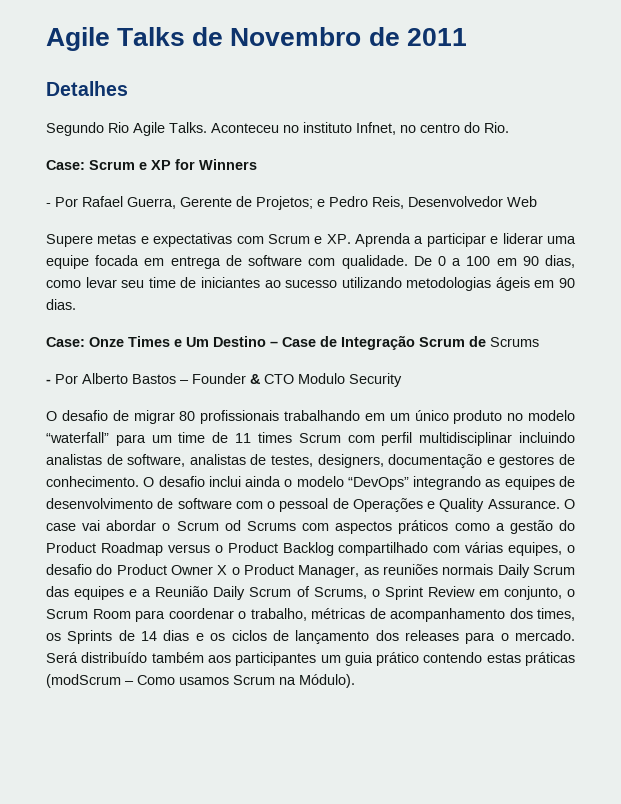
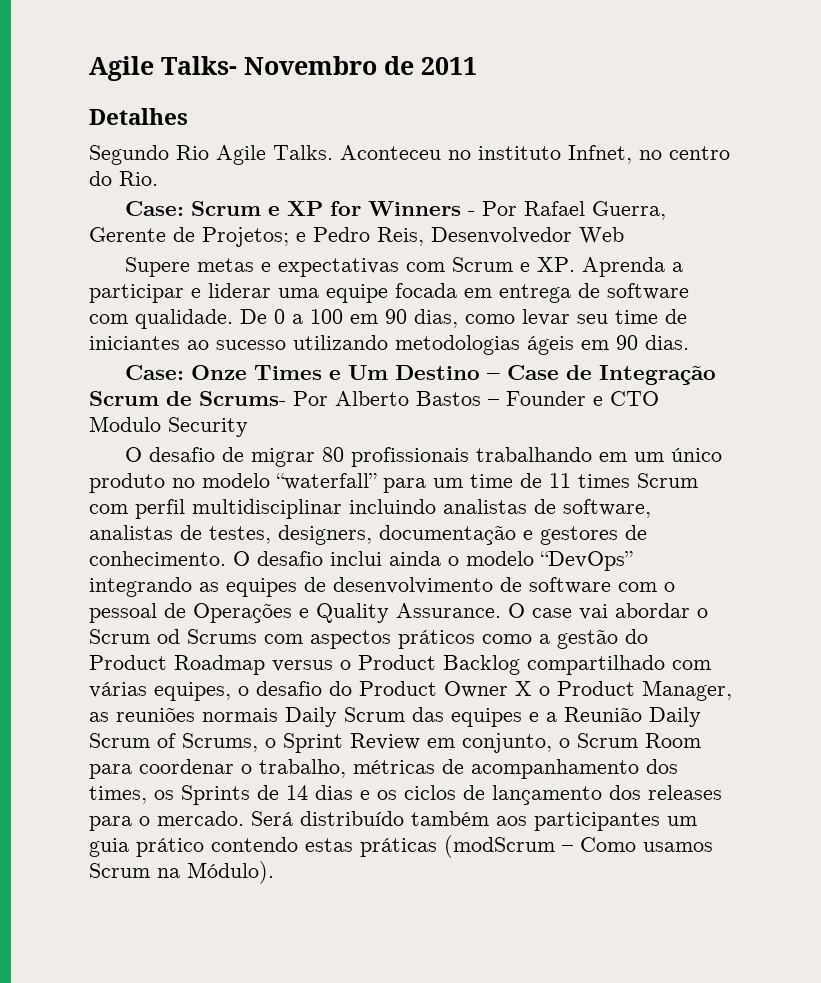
- Agile Talks de Novembro de 2011
+ Agile Talks- Novembro de 2011
- Case: Scrum e XP for Winners
- - Por Rafael Guerra, Gerente de Projetos; e Pedro Reis, Desenvolvedor Web
+ Case: Scrum e XP for Winners - Por Rafael Guerra, Gerente de Projetos; e Pedro Reis, Desenvolvedor Web
- Case: Onze Times e Um Destino – Case de Integração Scrum de Scrums
- - Por Alberto Bastos – Founder & CTO Modulo Security
+ Case: Onze Times e Um Destino – Case de Integração Scrum de Scrums- Por Alberto Bastos – Founder e CTO Modulo Security

